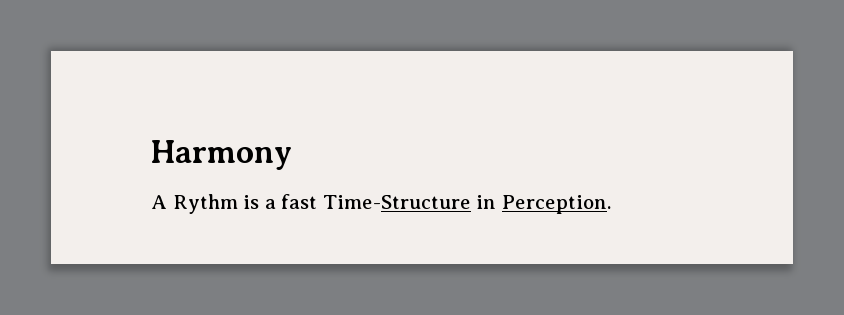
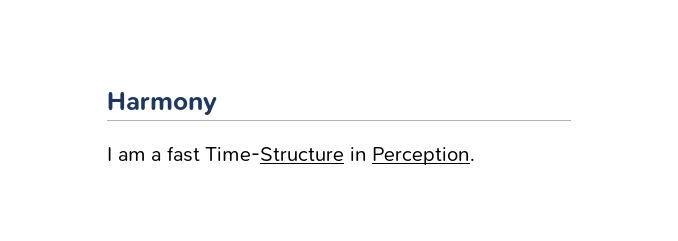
- A Rythm is a fast Time-Structure in Perception.
+ I am a fast Time-Structure in Perception.

